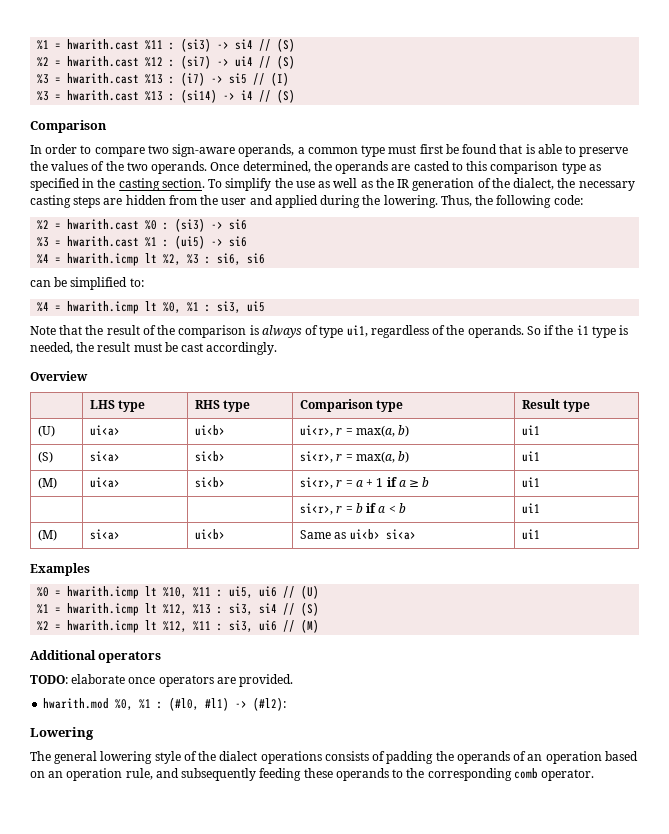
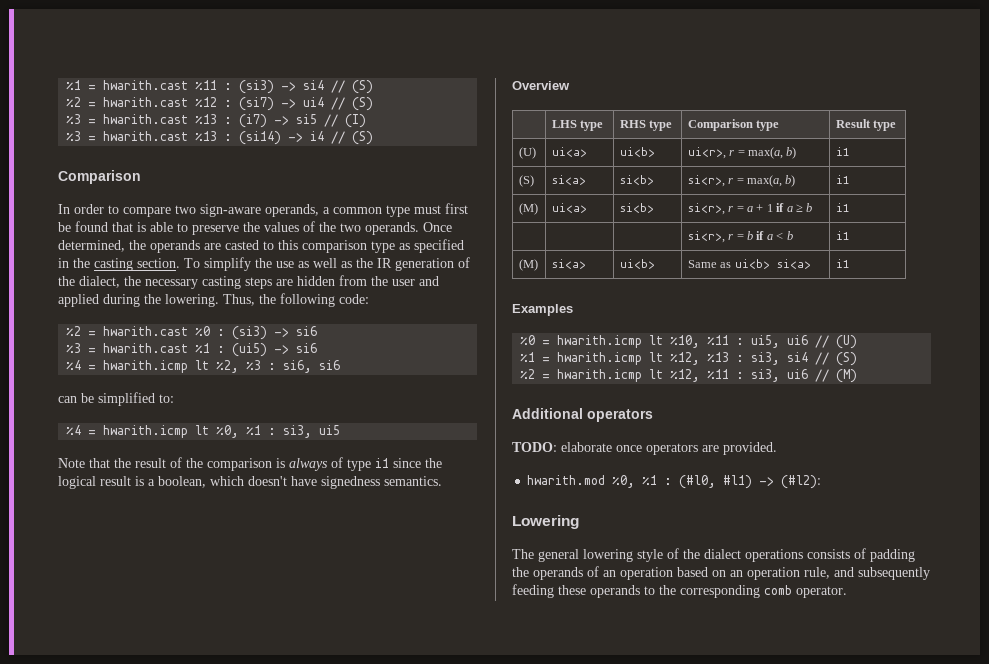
- Note that the result of the comparison is always of type ui1, regardless of the operands. So if the i1 type is needed, the result must be cast accordingly.
+ Note that the result of the comparison is always of type i1 since the logical result is a boolean, which doesn't have signedness semantics.
- (U) | ui<a> | ui<b> | ui<r>, r = max(a, b) | ui1
+ (U) | ui<a> | ui<b> | ui<r>, r = max(a, b) | i1
- (S) | si<a> | si<b> | si<r>, r = max(a, b) | ui1
+ (S) | si<a> | si<b> | si<r>, r = max(a, b) | i1
- (M) | ui<a> | si<b> | si<r>, r = a + 1 if a ≥ b | ui1
+ (M) | ui<a> | si<b> | si<r>, r = a + 1 if a ≥ b | i1
- | | | si<r>, r = b if a < b | ui1
+ | | | si<r>, r = b if a < b | i1
- (M) | si<a> | ui<b> | Same as ui<b> si<a> | ui1
+ (M) | si<a> | ui<b> | Same as ui<b> si<a> | i1

